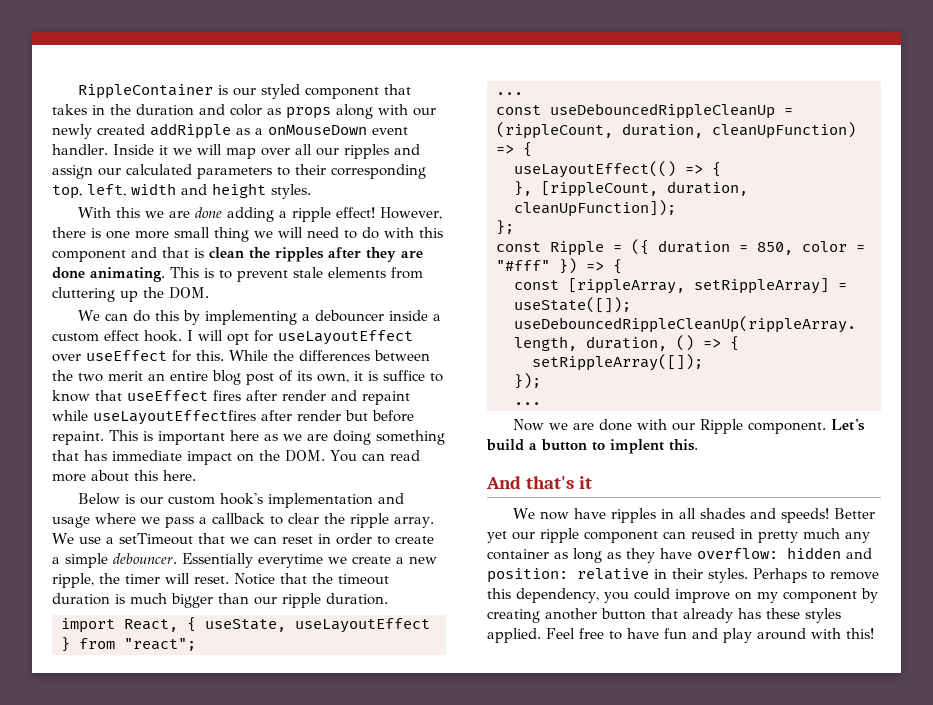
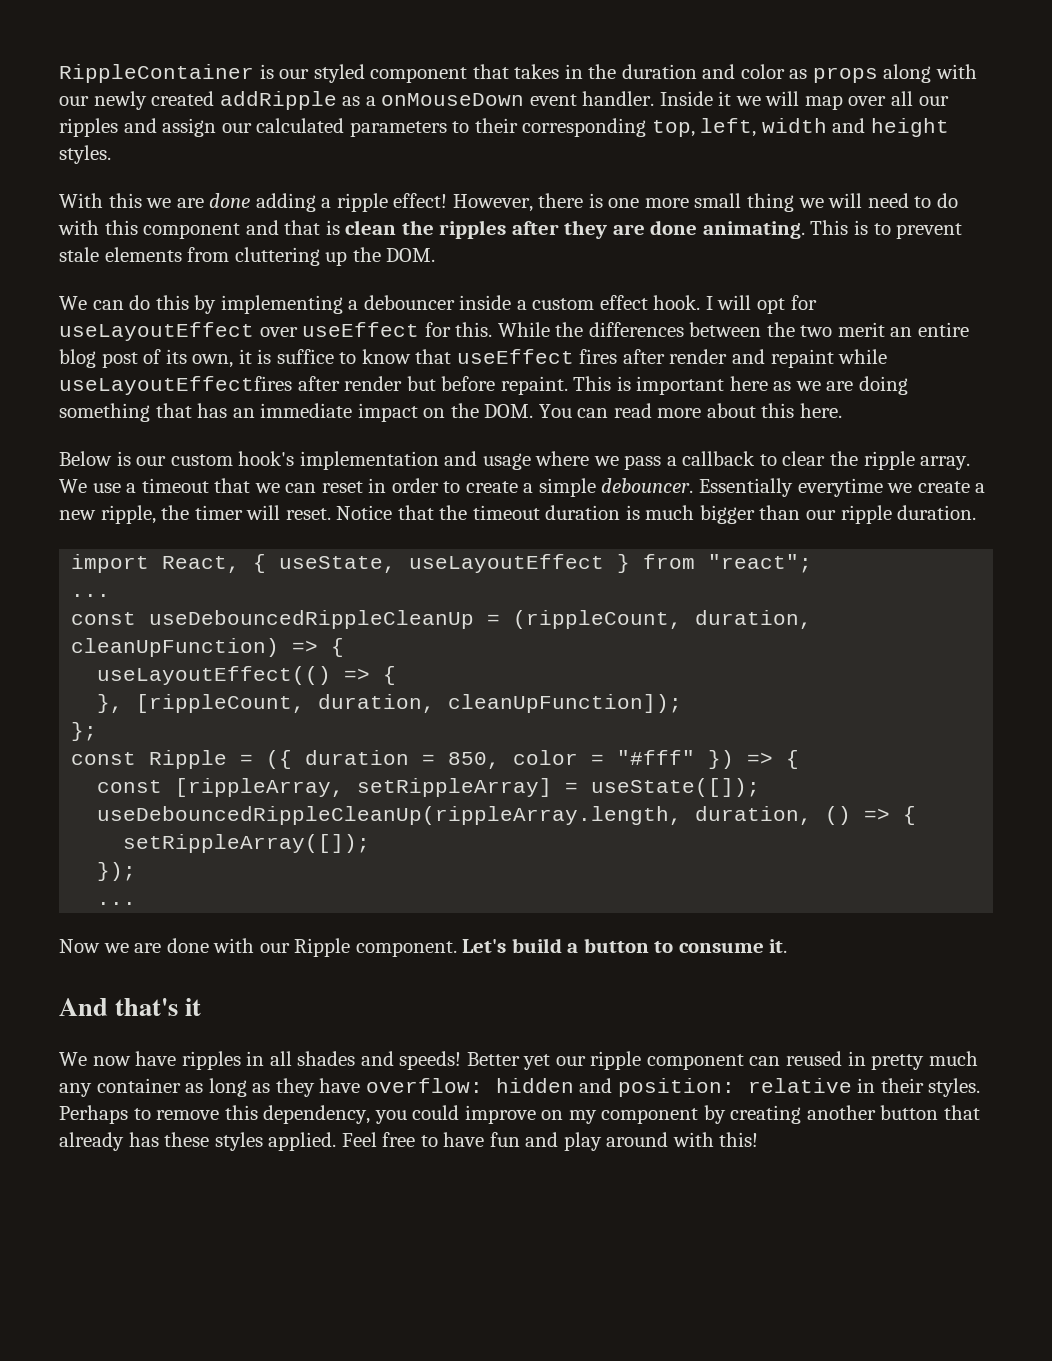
- This is important here as we are doing something that has immediate impact on the DOM. You can read more about this here.
+ This is important here as we are doing something that has an immediate impact on the DOM. You can read more about this here.
- We use a setTimeout that we can reset in order to create a simple debouncer.
+ We use a timeout that we can reset in order to create a simple debouncer.
- Let's build a button to implent this.
+ Let's build a button to consume it.

